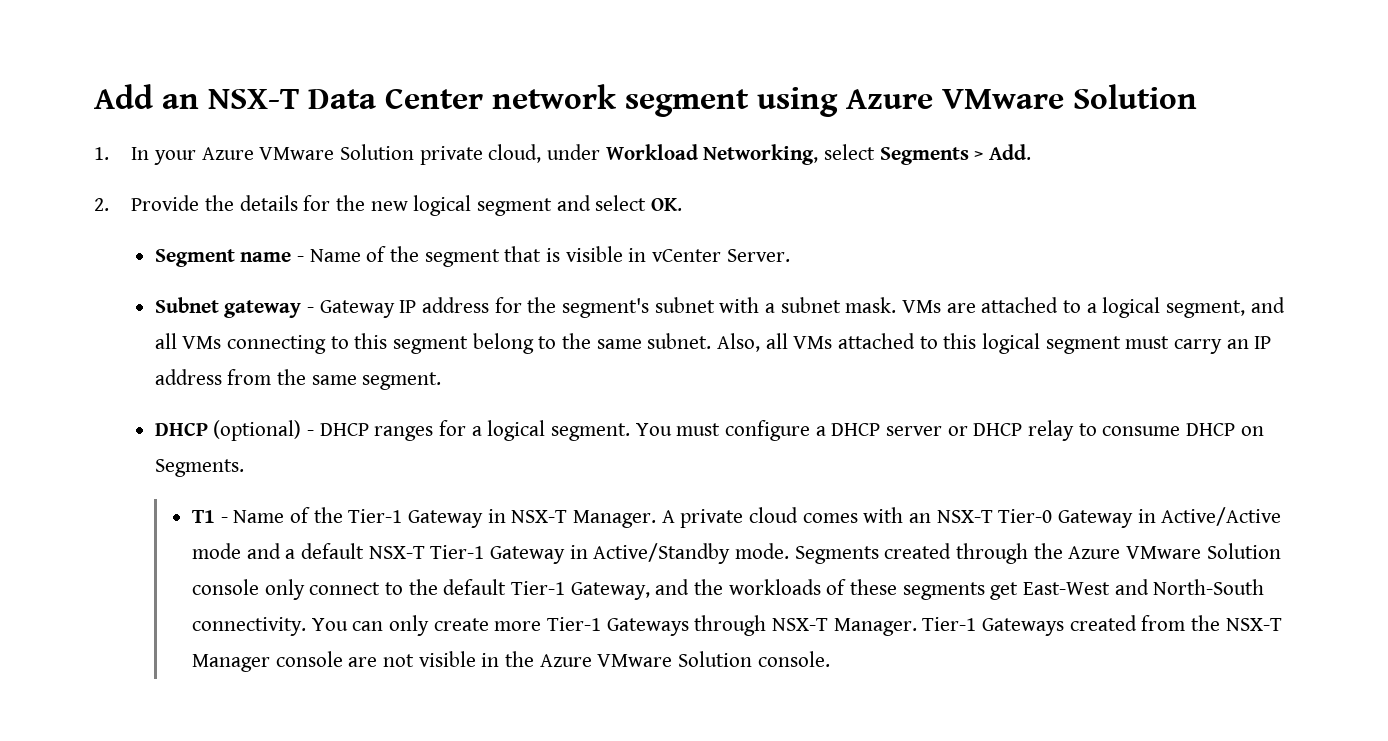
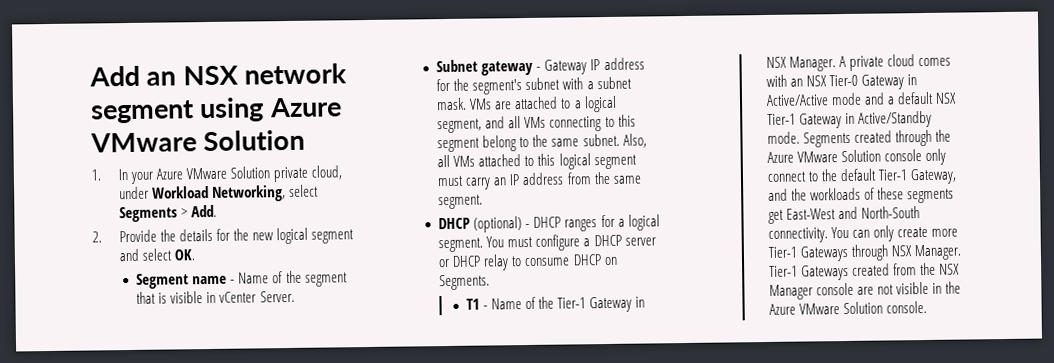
- Add an NSX-T Data Center network segment using Azure VMware Solution
+ Add an NSX network segment using Azure VMware Solution
- T1 - Name of the Tier-1 Gateway in NSX-T Manager.
+ T1 - Name of the Tier-1 Gateway in NSX Manager.
- A private cloud comes with an NSX-T Tier-0 Gateway in Active/Active mode and a default NSX-T Tier-1 Gateway in Active/Standby mode.
+ A private cloud comes with an NSX Tier-0 Gateway in Active/Active mode and a default NSX Tier-1 Gateway in Active/Standby mode.
- You can only create more Tier-1 Gateways through NSX-T Manager.
+ You can only create more Tier-1 Gateways through NSX Manager.
- Tier-1 Gateways created from the NSX-T Manager console are not visible in the Azure VMware Solution console.
+ Tier-1 Gateways created from the NSX Manager console are not visible in the Azure VMware Solution console.

